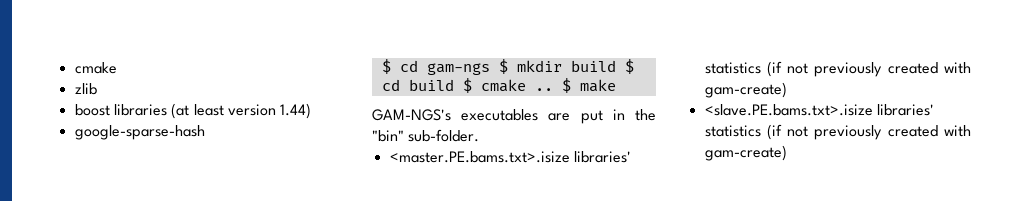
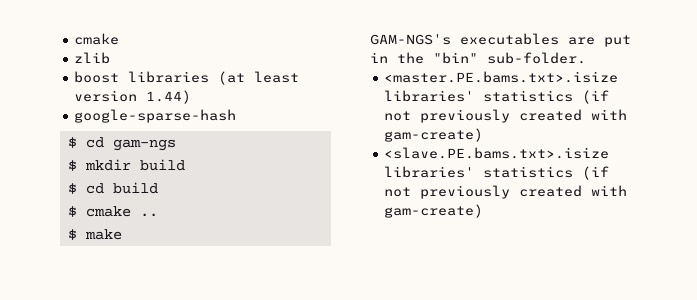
- $ cd gam-ngs $ mkdir build $ cd build $ cmake .. $ make
+ $ cd gam-ngs
+ $ mkdir build
+ $ cd build
+ $ cmake ..
+ $ make

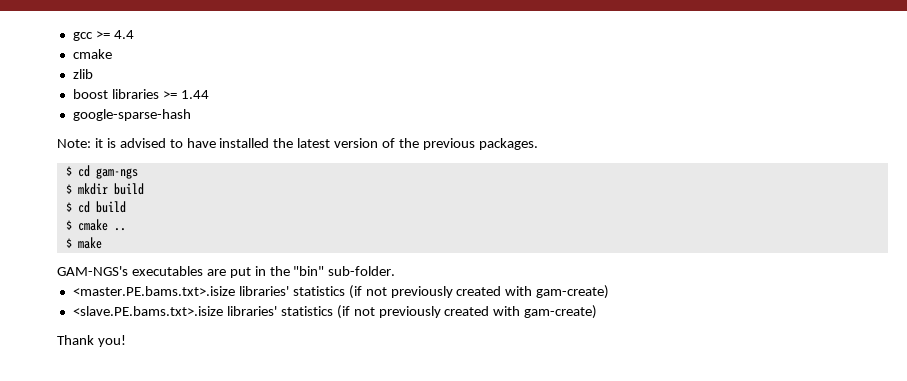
+ gcc >= 4.4
- boost libraries (at least version 1.44)
+ boost libraries >= 1.44
  google-sparse-hash
+ Note: it is advised to have installed the latest version of the previous packages.
+ Thank you!

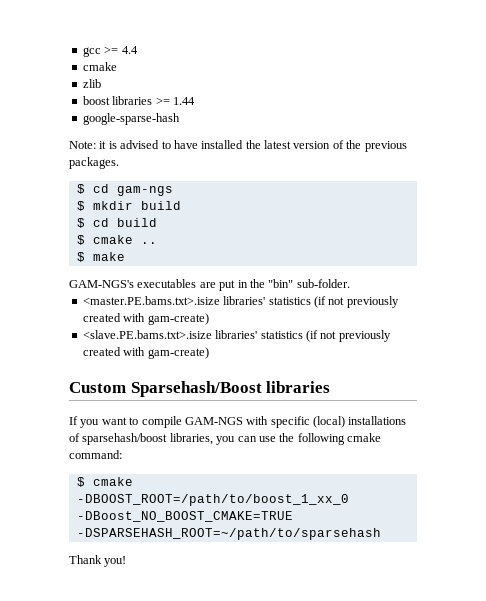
+ Custom Sparsehash/Boost libraries
+ If you want to compile GAM-NGS with specific (local) installations of sparsehash/boost libraries, you can use the following cmake command:
+ $ cmake -DBOOST_ROOT=/path/to/boost_1_xx_0 -DBoost_NO_BOOST_CMAKE=TRUE -DSPARSEHASH_ROOT=~/path/to/sparsehash

